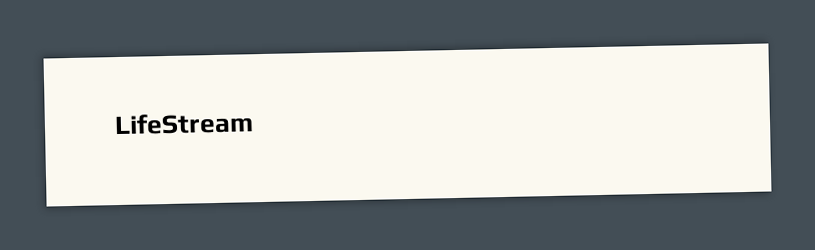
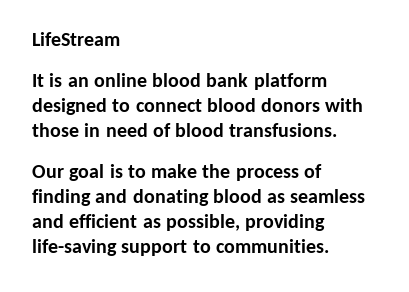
+ It is an online blood bank platform designed to connect blood donors with those in need of blood transfusions.
+ Our goal is to make the process of finding and donating blood as seamless and efficient as possible, providing life-saving support to communities.

